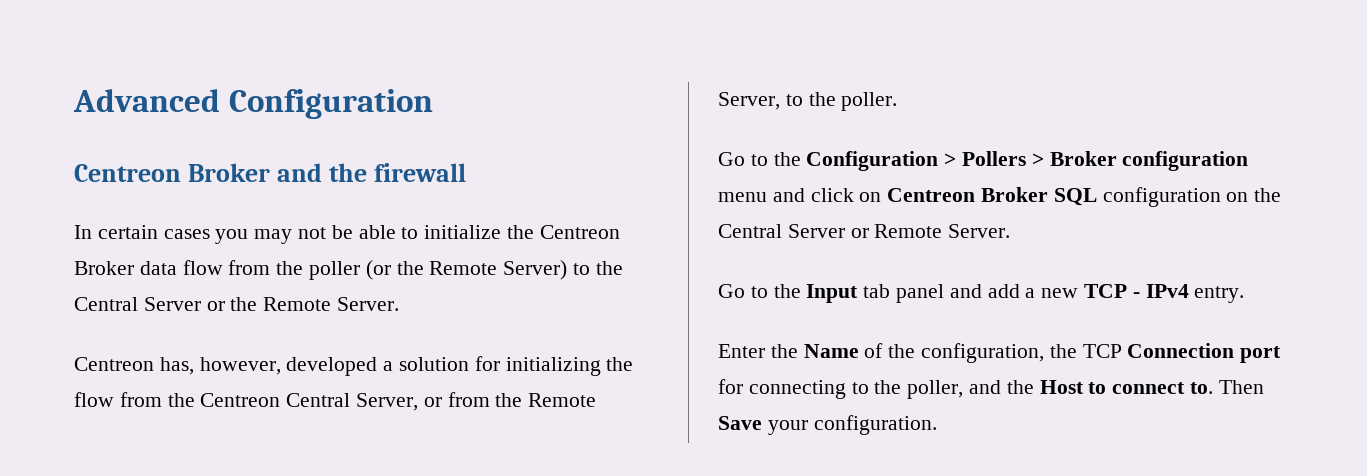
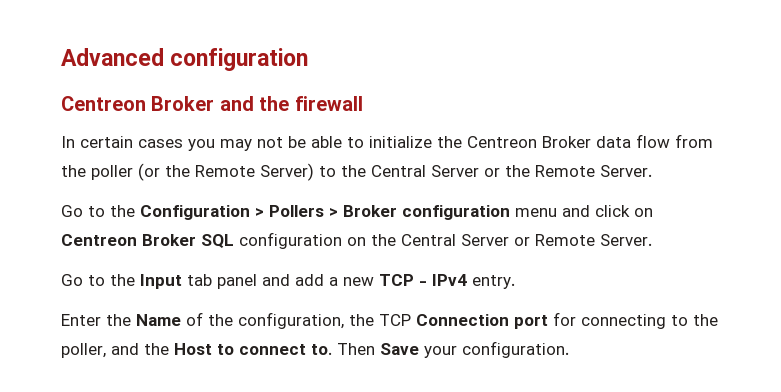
- Advanced Configuration
+ Advanced configuration
- Centreon has, however, developed a solution for initializing the flow from the Centreon Central Server, or from the Remote Server, to the poller.

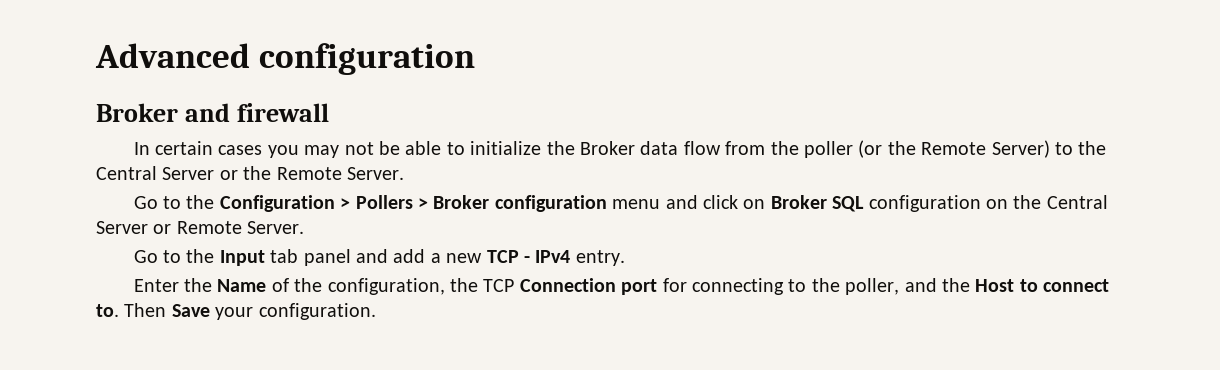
- Centreon Broker and the firewall
+ Broker and firewall
- In certain cases you may not be able to initialize the Centreon Broker data flow from the poller (or the Remote Server) to the Central Server or the Remote Server.
+ In certain cases you may not be able to initialize the Broker data flow from the poller (or the Remote Server) to the Central Server or the Remote Server.
- Go to the Configuration > Pollers > Broker configuration menu and click on Centreon Broker SQL configuration on the Central Server or Remote Server.
+ Go to the Configuration > Pollers > Broker configuration menu and click on Broker SQL configuration on the Central Server or Remote Server.

